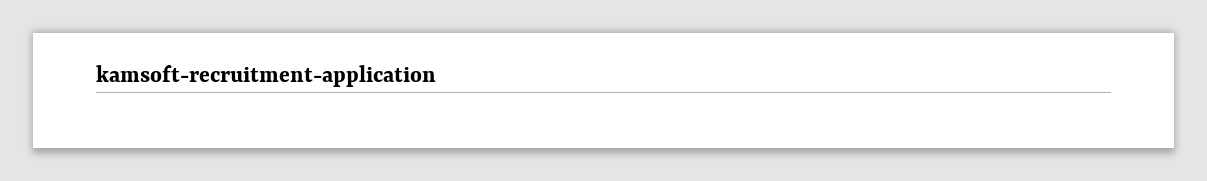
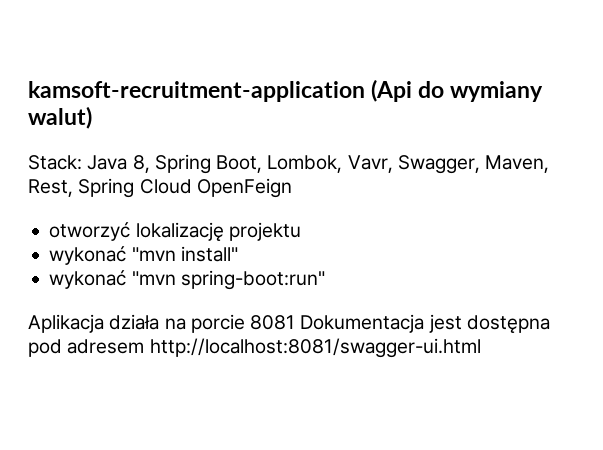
- kamsoft-recruitment-application
+ kamsoft-recruitment-application (Api do wymiany walut)
+ Stack: Java 8, Spring Boot, Lombok, Vavr, Swagger, Maven, Rest, Spring Cloud OpenFeign
+ otworzyć lokalizację projektu
+ wykonać "mvn install"
+ wykonać "mvn spring-boot:run"
+ Aplikacja działa na porcie 8081 Dokumentacja jest dostępna pod adresem http://localhost:8081/swagger-ui.html

